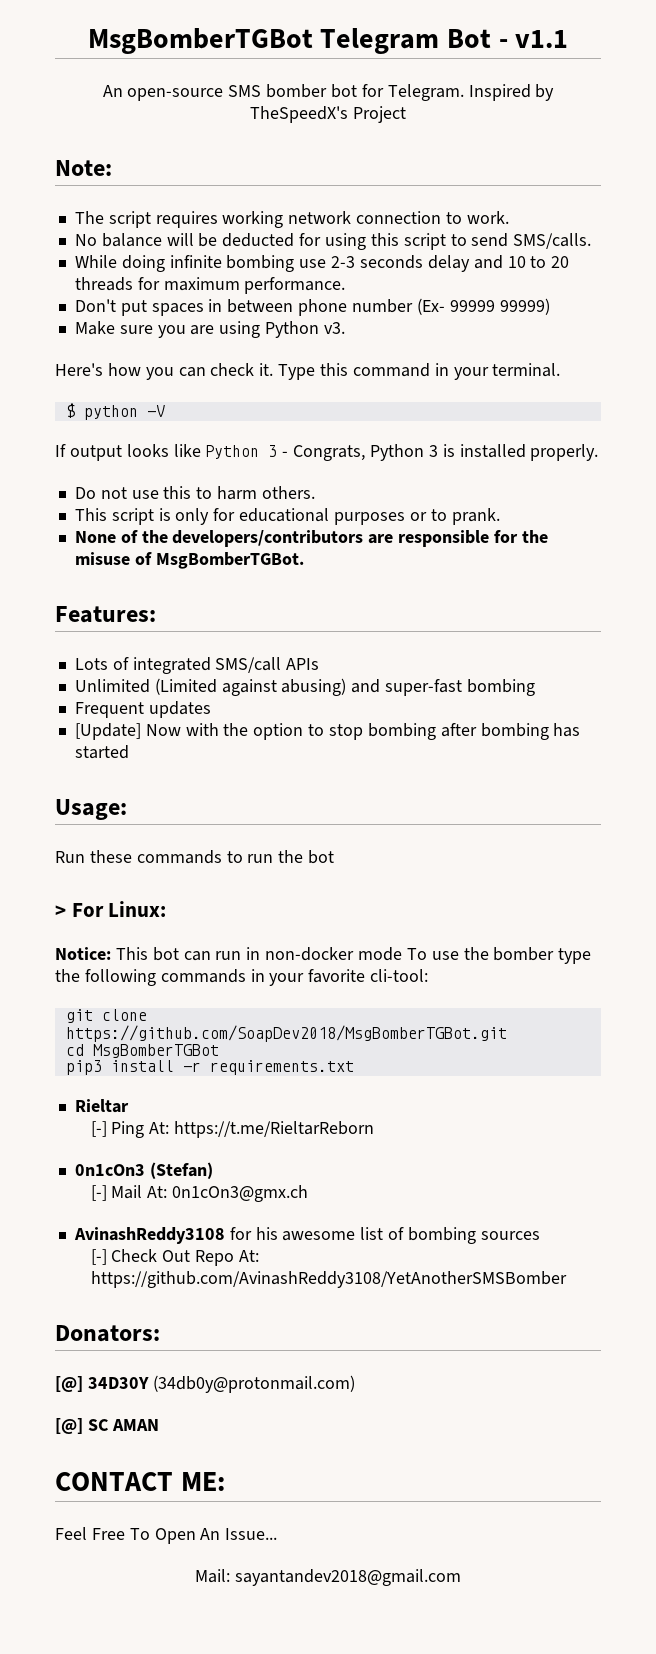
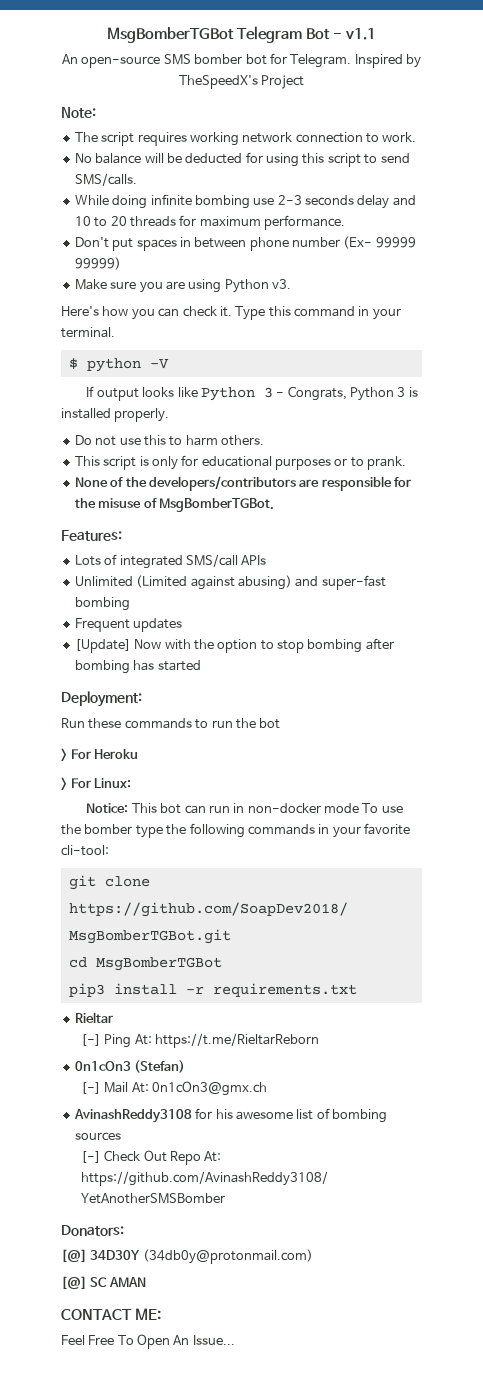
- Usage:
+ Deployment:
+ > For Heroku
- Mail: sayantandev2018@gmail.com

